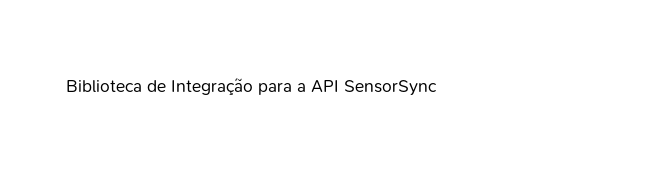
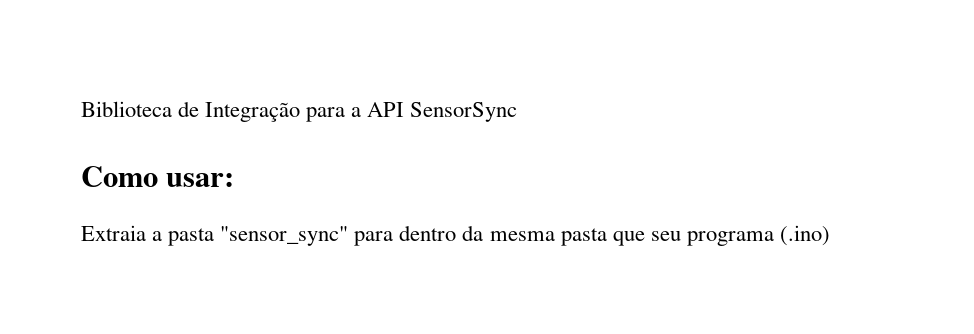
+ Como usar:
+ Extraia a pasta "sensor_sync" para dentro da mesma pasta que seu programa (.ino)

